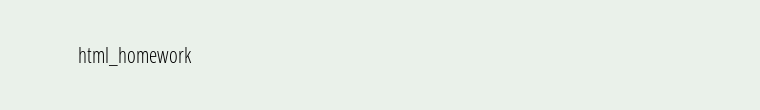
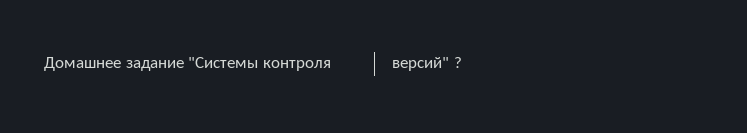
- html_homework
+ Домашнее задание "Системы контроля версий" ?

